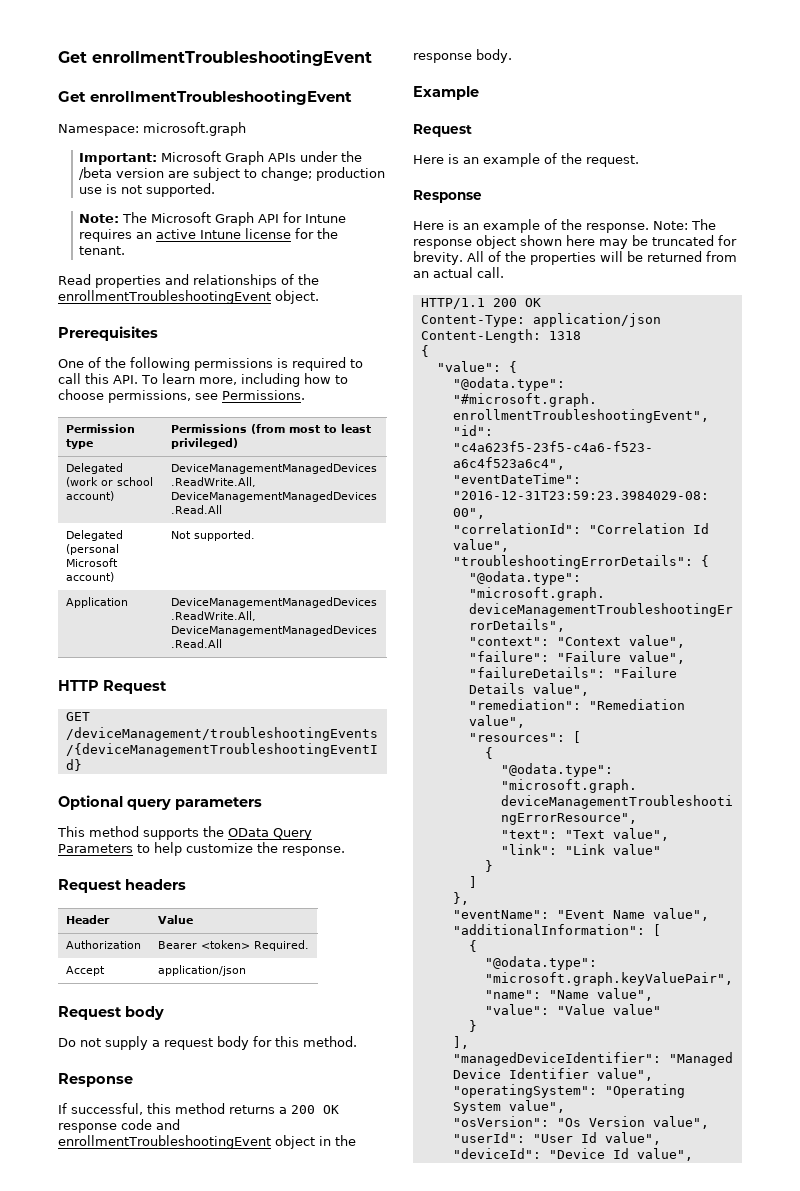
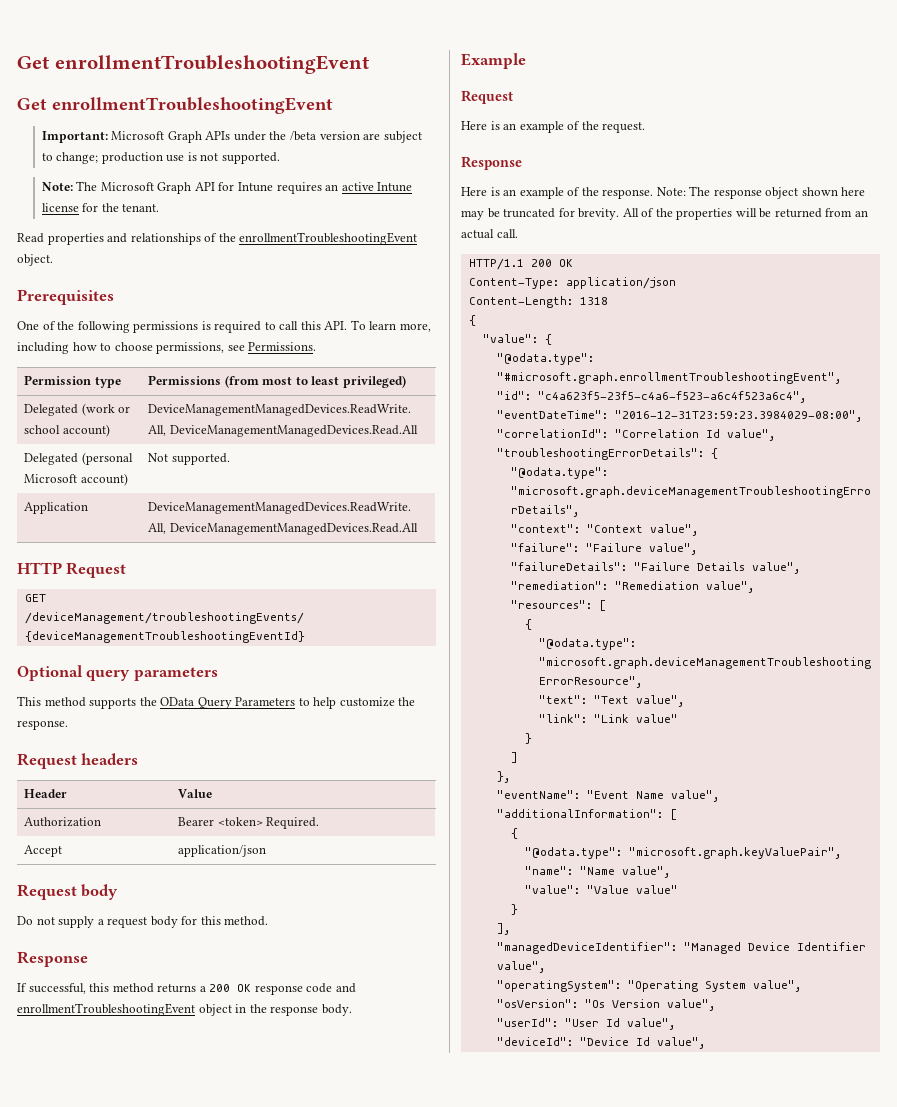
- Namespace: microsoft.graph

